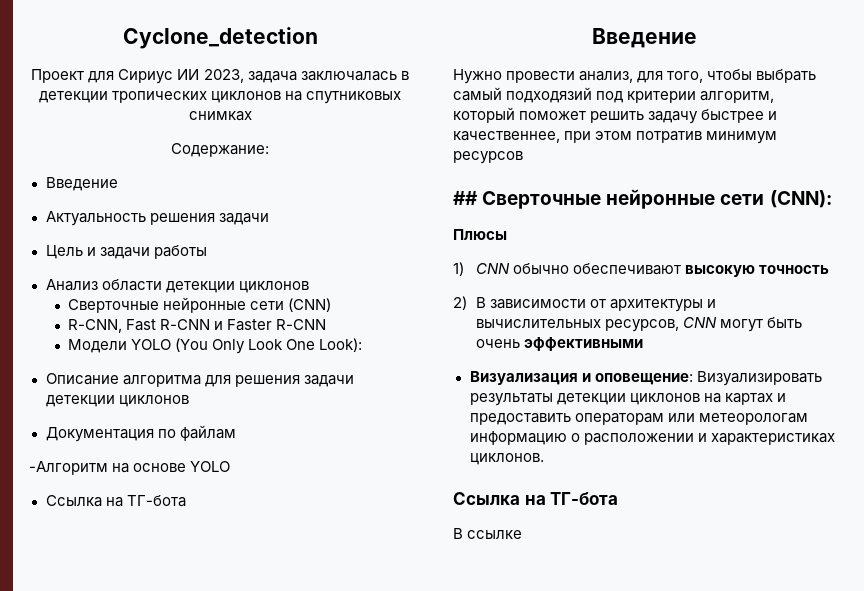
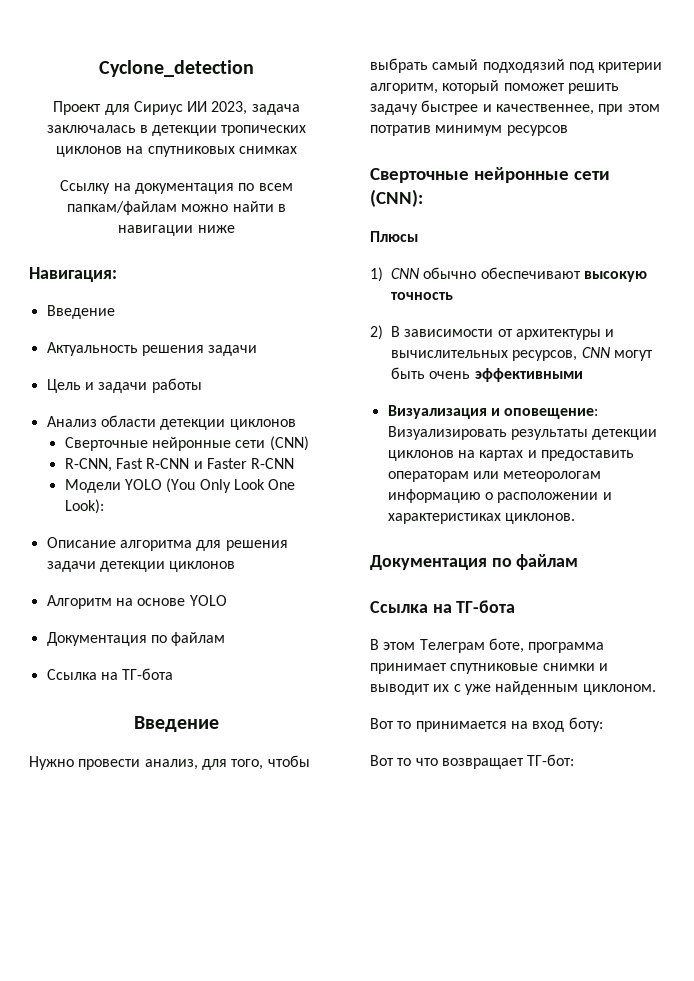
- Содержание:
+ Ссылку на документация по всем папкам/файлам можно найти в навигации ниже
+ Навигация:
+ Алгоритм на основе YOLO
  Документация по файлам
- -Алгоритм на основе YOLO
- ## Сверточные нейронные сети (CNN):
+ Сверточные нейронные сети (CNN):
  Визуализация и оповещение: Визуализировать результаты детекции циклонов на картах и предоставить операторам или метеорологам информацию о расположении и характеристиках циклонов.
+ Документация по файлам
- В ссылке
+ В этом Телеграм боте, программа принимает спутниковые снимки и выводит их с уже найденным циклоном.
+ Вот то принимается на вход боту:
+ Вот то что возвращает ТГ-бот:

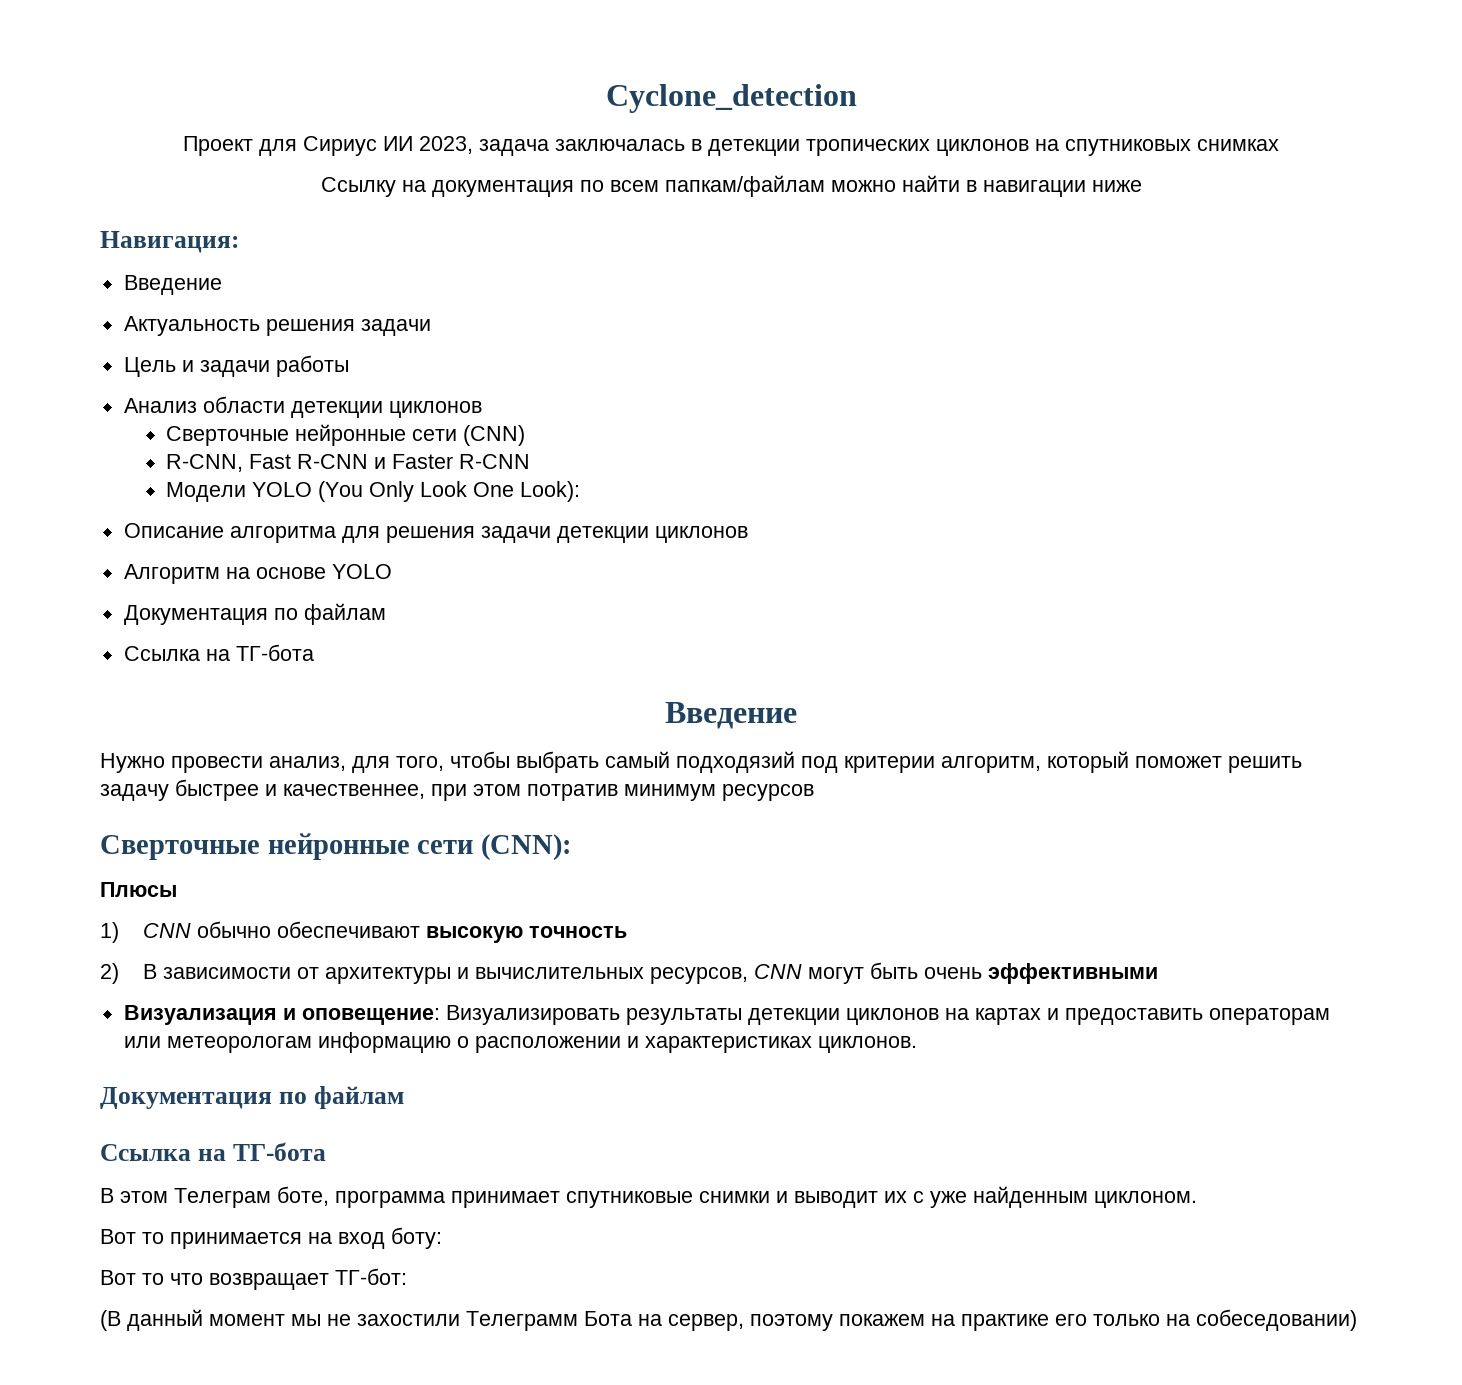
+ (В данный момент мы не захостили Телеграмм Бота на сервер, поэтому покажем на практике его только на собеседовании)

